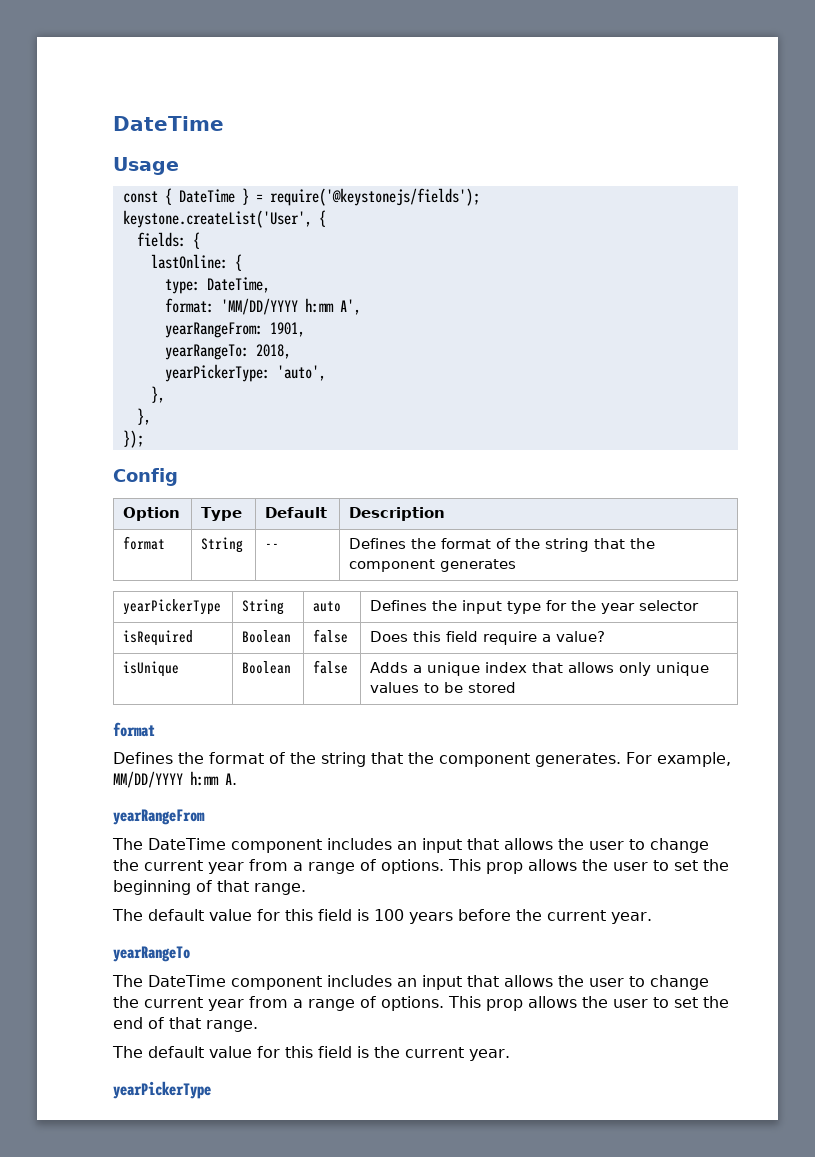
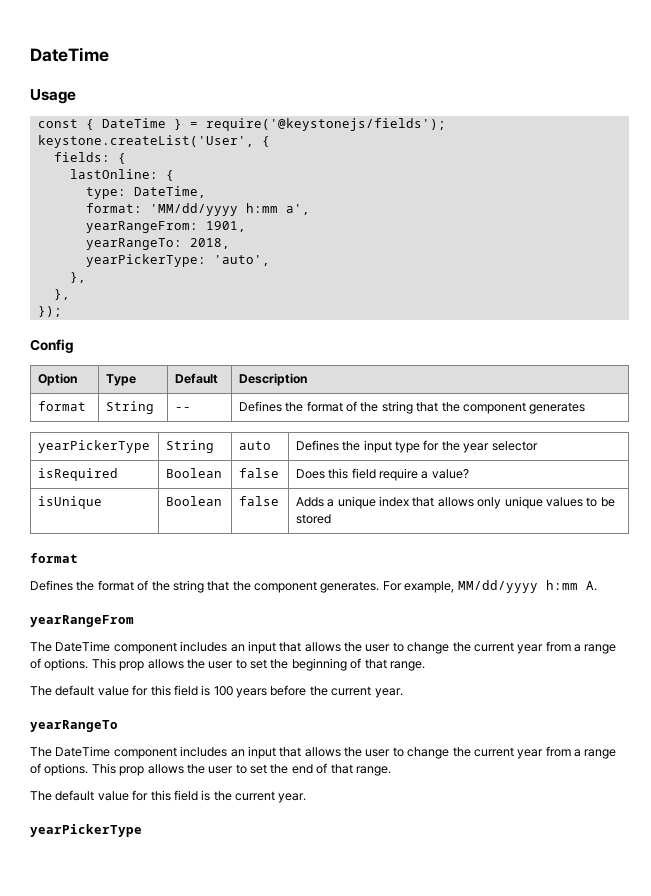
- format: 'MM/DD/YYYY h:mm A',
+ format: 'MM/dd/yyyy h:mm a',
- For example, MM/DD/YYYY h:mm A.
+ For example, MM/dd/yyyy h:mm A.

